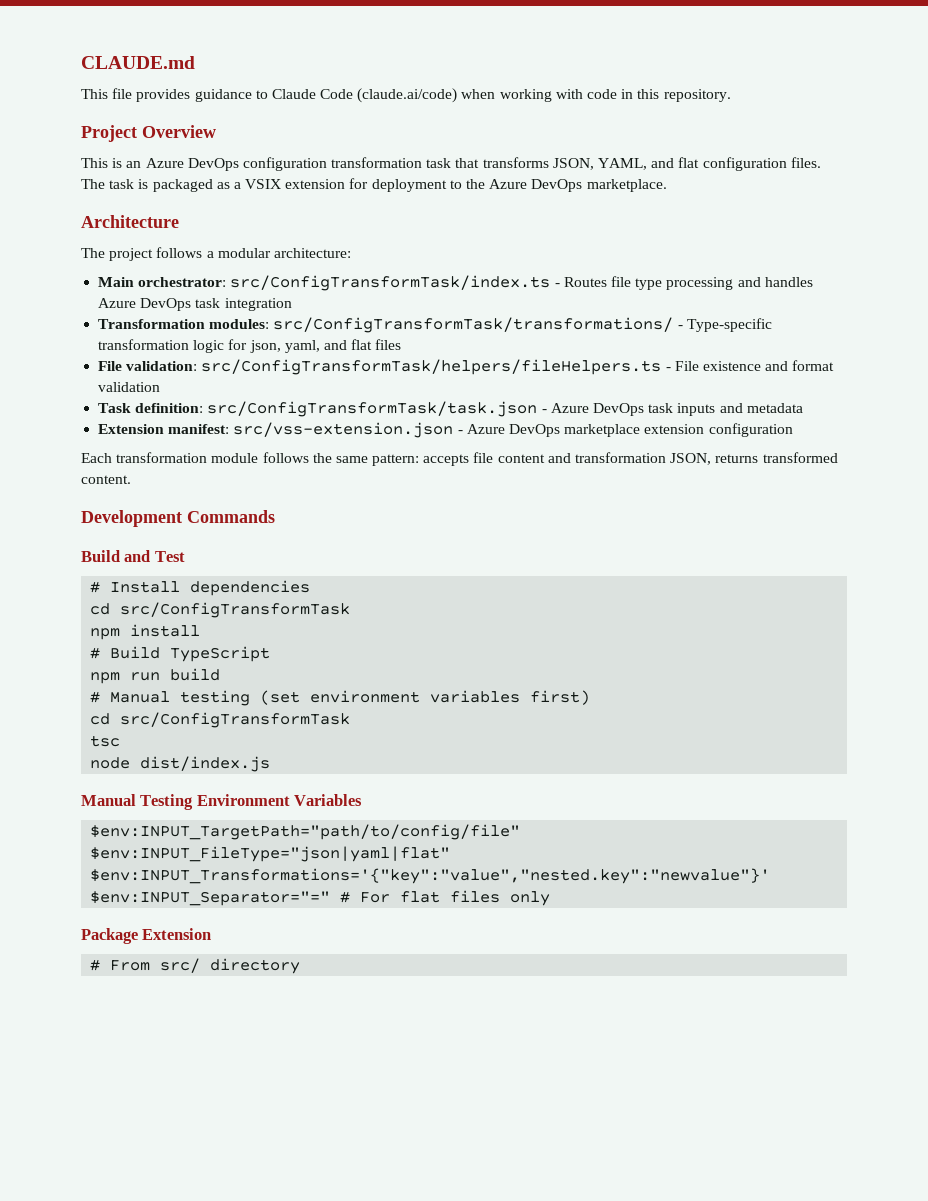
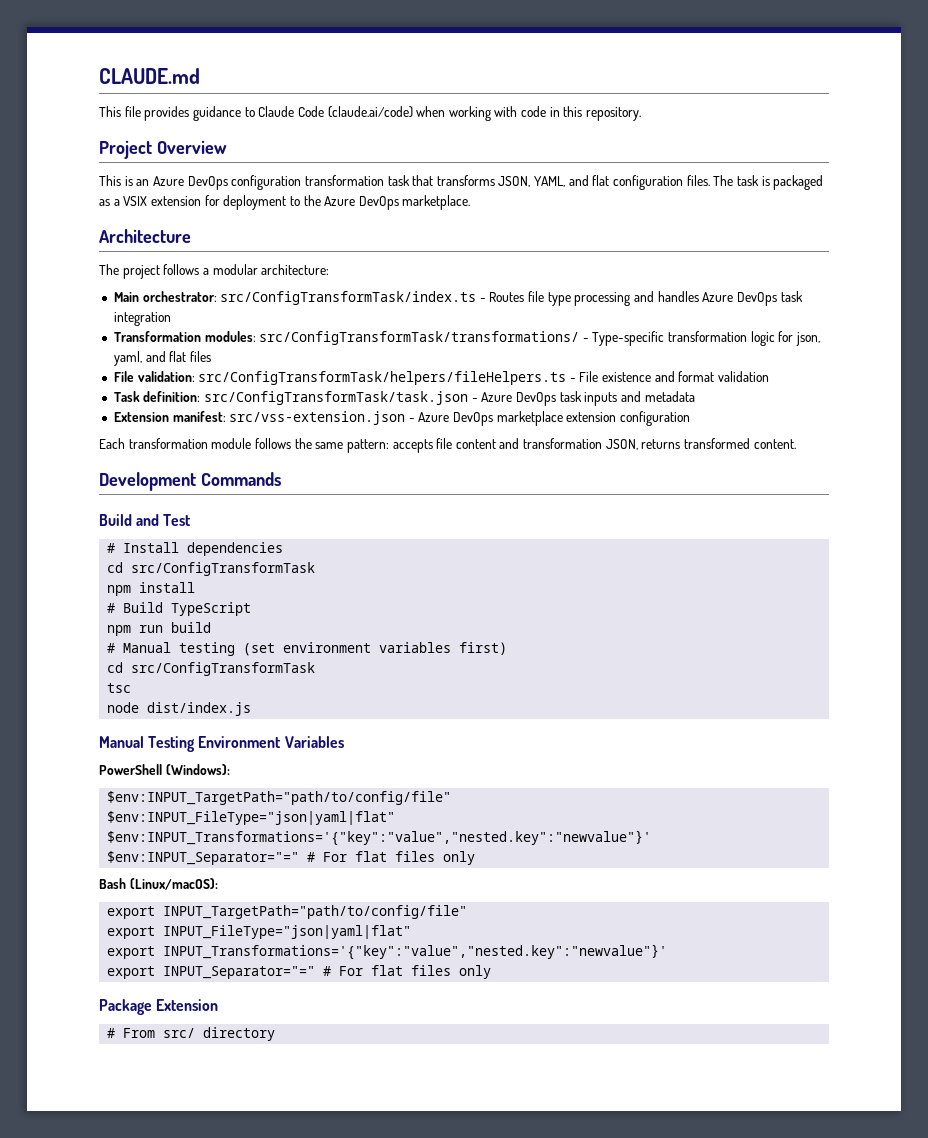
+ PowerShell (Windows):
+ Bash (Linux/macOS):
+ export INPUT_TargetPath="path/to/config/file"
+ export INPUT_FileType="json|yaml|flat"
+ export INPUT_Transformations='{"key":"value","nested.key":"newvalue"}'
+ export INPUT_Separator="=" # For flat files only

